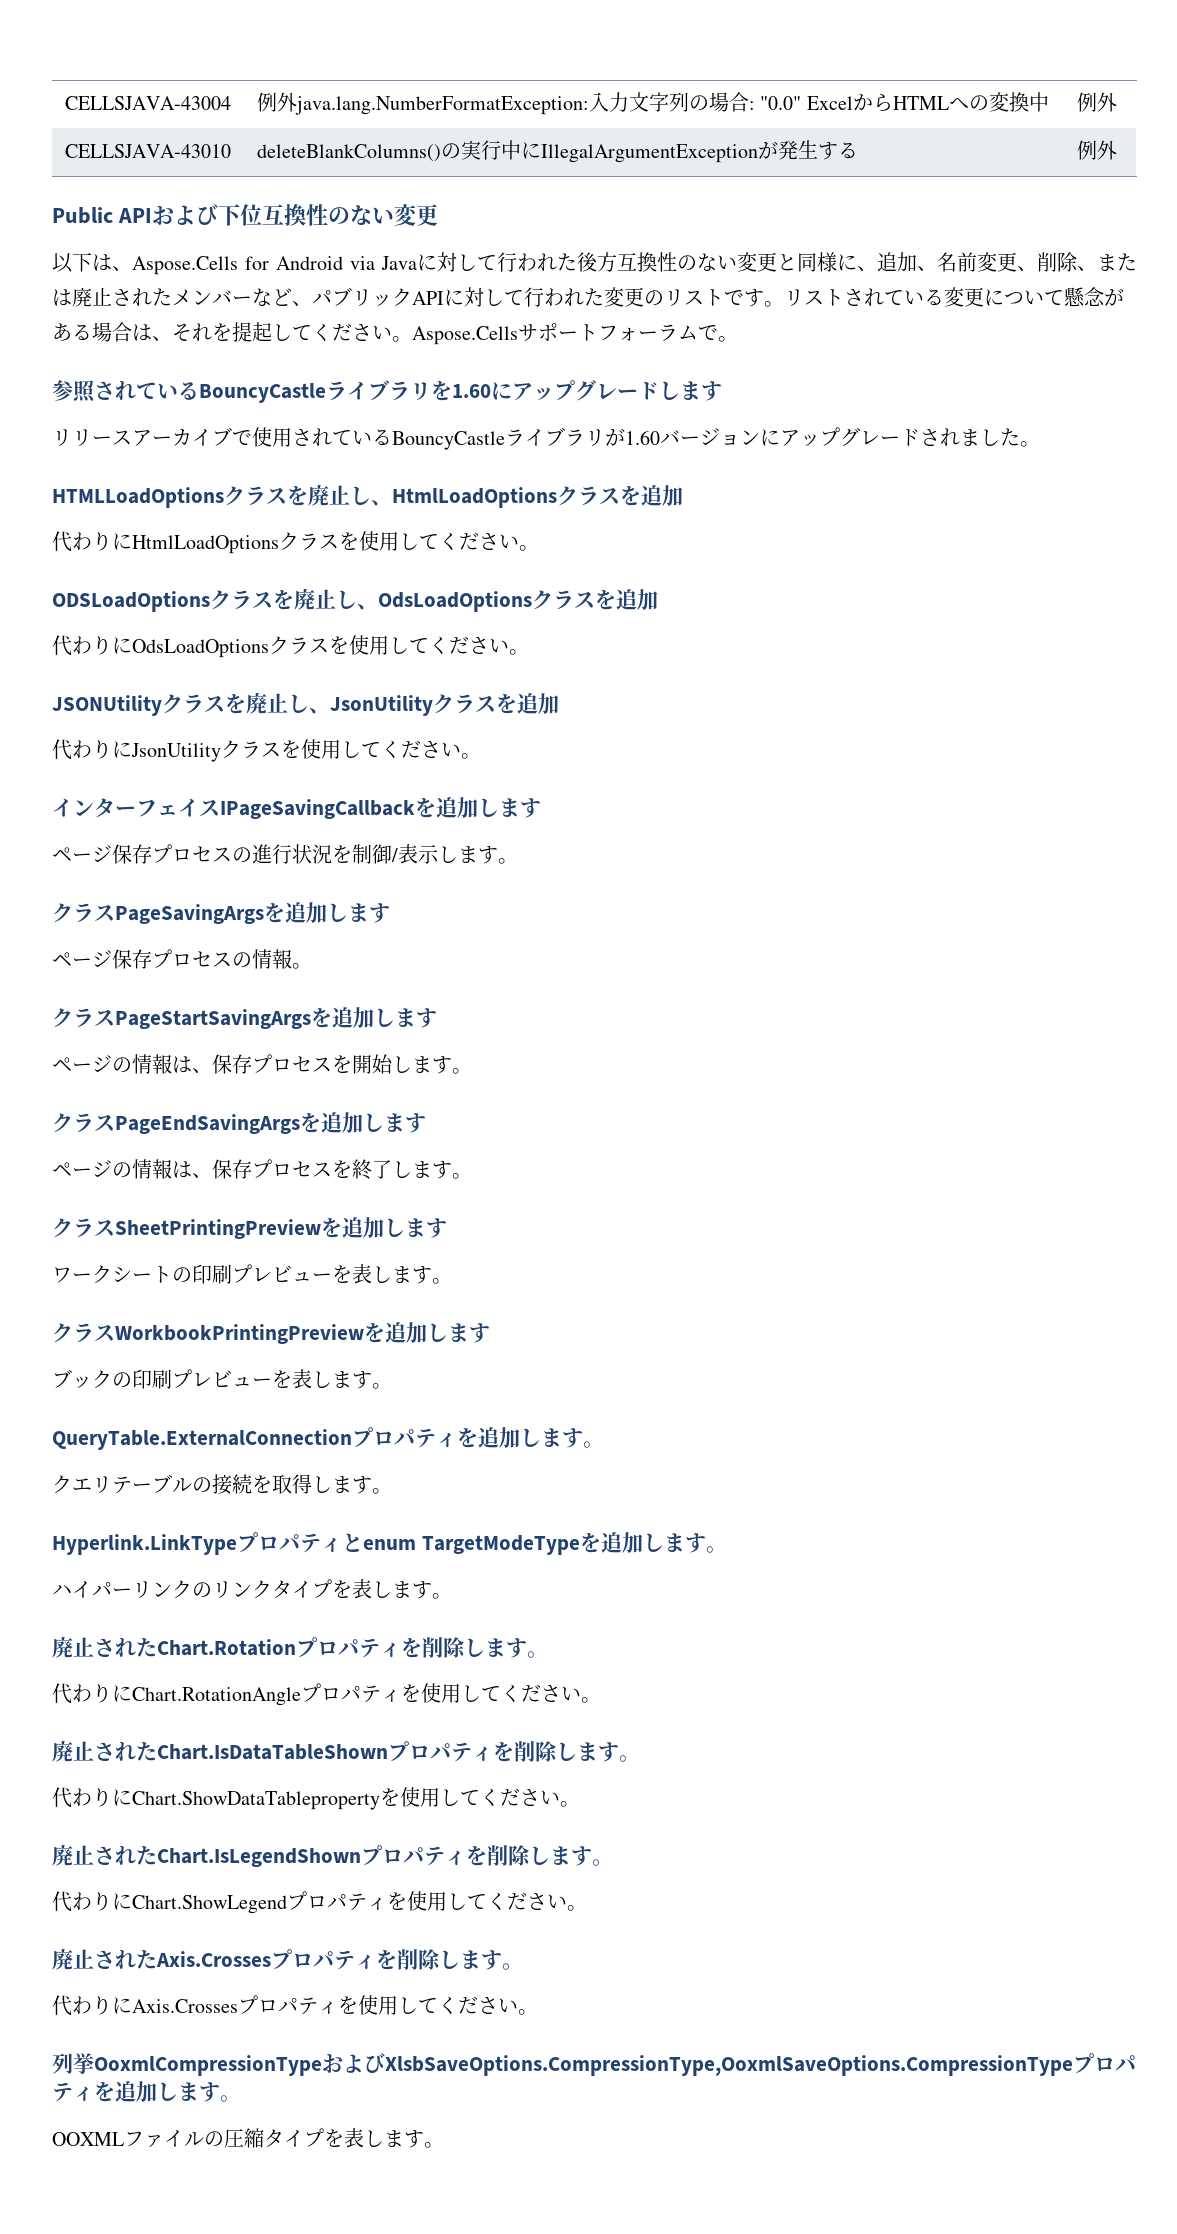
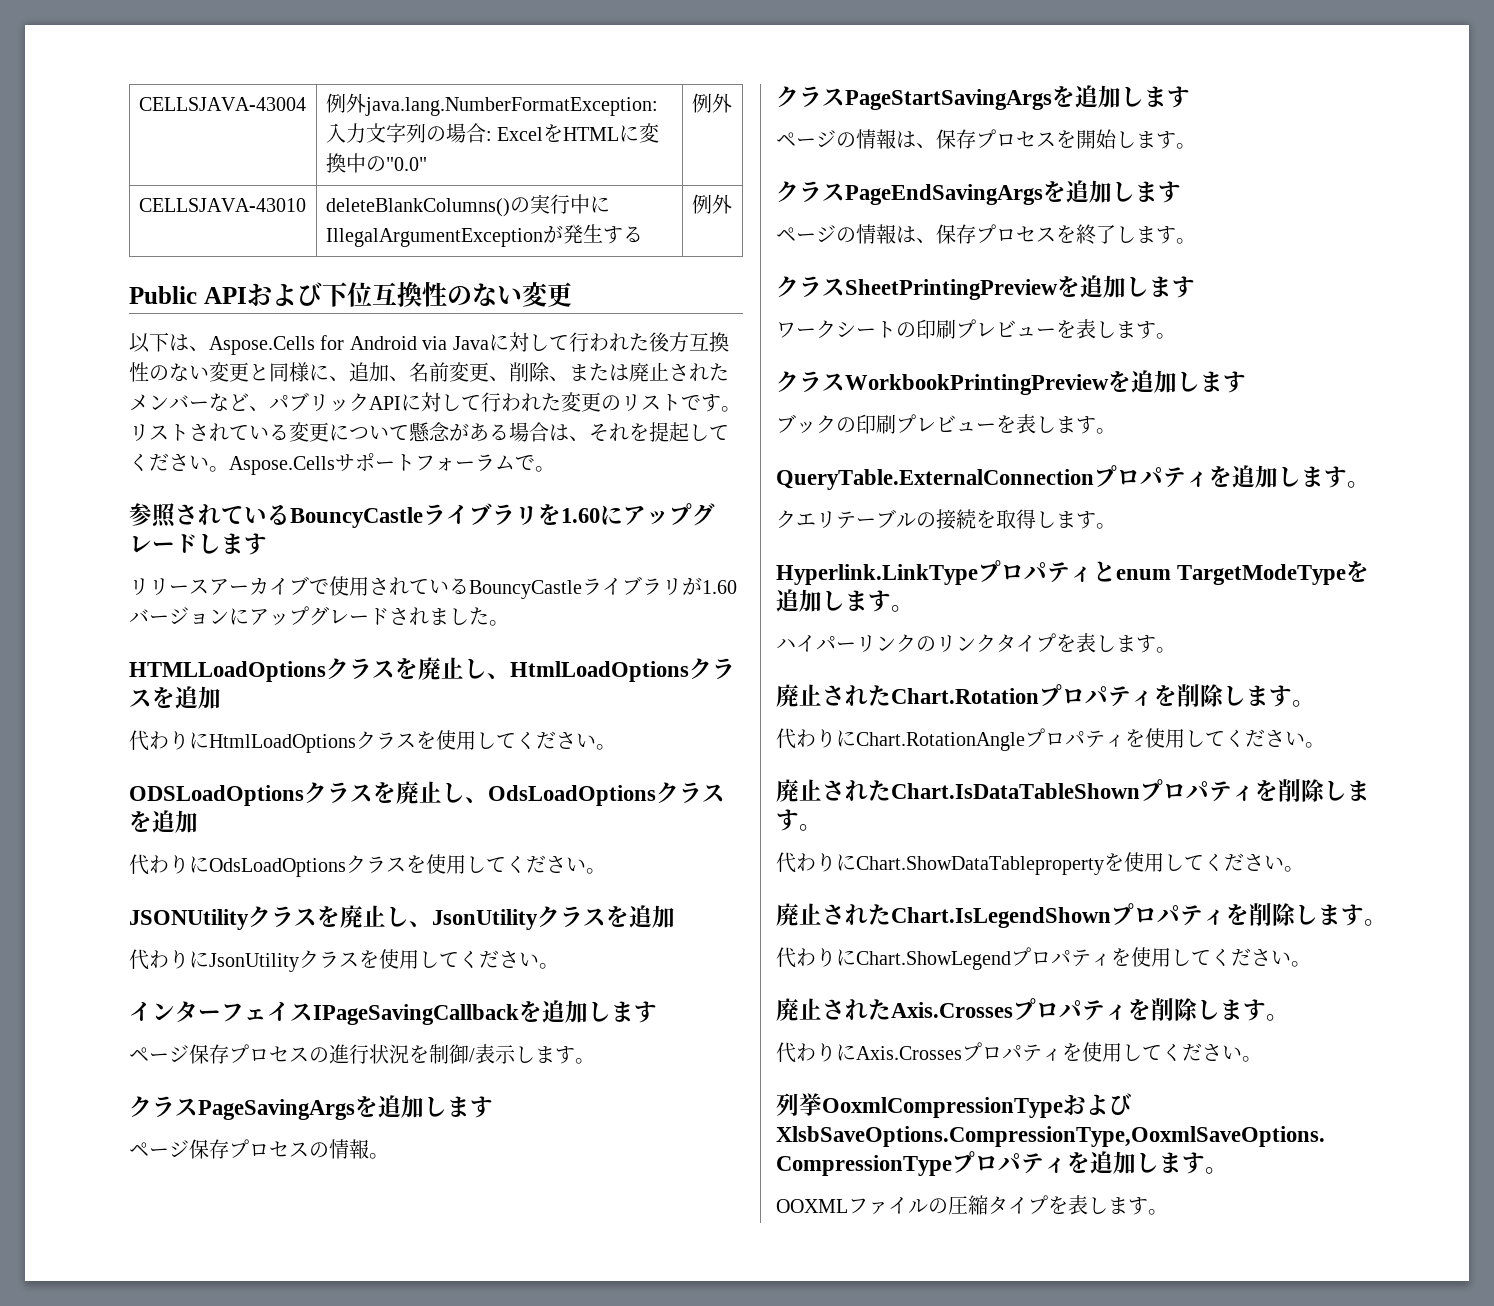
- CELLSJAVA-43004 | 例外java.lang.NumberFormatException:入力文字列の場合: "0.0" ExcelからHTMLへの変換中 | 例外
+ CELLSJAVA-43004 | 例外java.lang.NumberFormatException:入力文字列の場合: ExcelをHTMLに変換中の"0.0" | 例外

